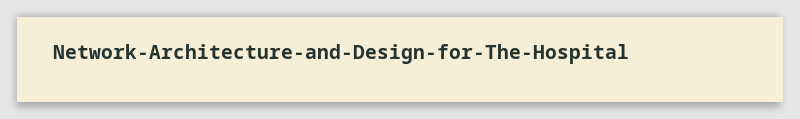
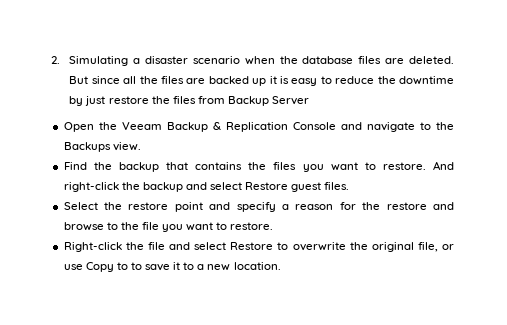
- Network-Architecture-and-Design-for-The-Hospital
+ 2. Simulating a disaster scenario when the database files are deleted. But since all the files are backed up it is easy to reduce the downtime by just restore the files from Backup Server
+ Open the Veeam Backup & Replication Console and navigate to the Backups view.
+ Find the backup that contains the files you want to restore. And right-click the backup and select Restore guest files.
+ Select the restore point and specify a reason for the restore and browse to the file you want to restore.
+ Right-click the file and select Restore to overwrite the original file, or use Copy to to save it to a new location.

